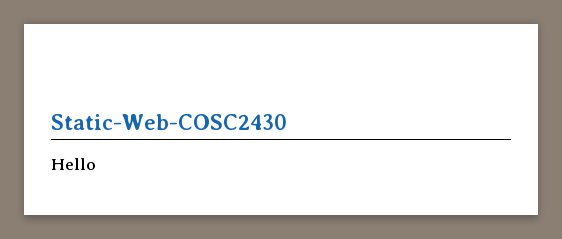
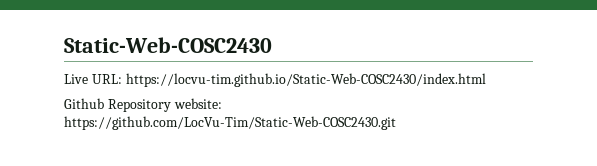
- Hello
+ Live URL: https://locvu-tim.github.io/Static-Web-COSC2430/index.html
+ Github Repository website: https://github.com/LocVu-Tim/Static-Web-COSC2430.git

